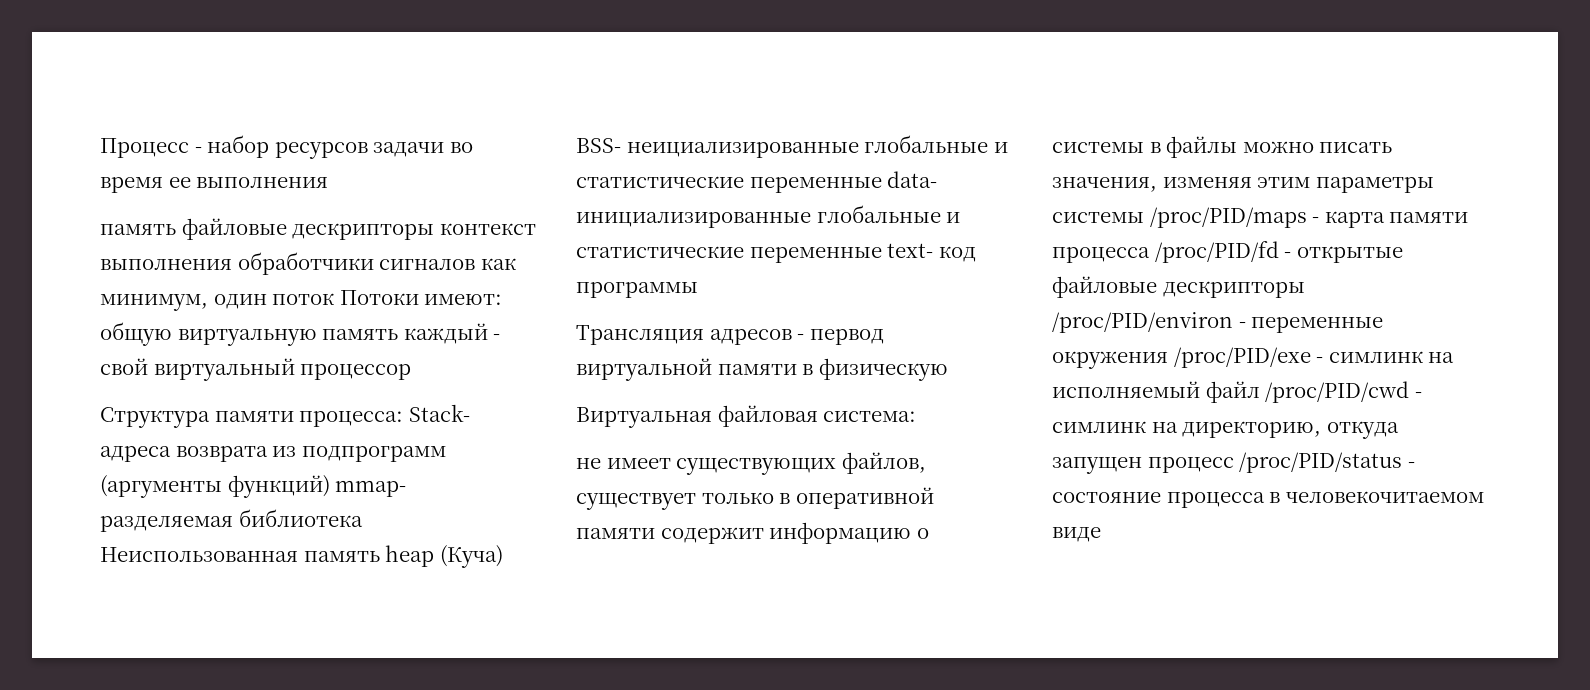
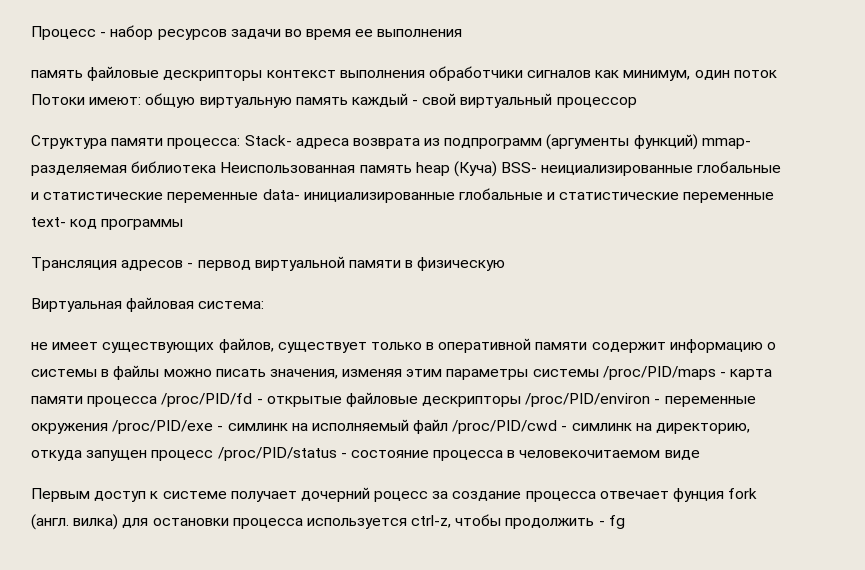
+ Первым доступ к системе получает дочерний роцесс за создание процесса отвечает фунция fork (англ. вилка) для остановки процесса используется ctrl-z, чтобы продолжить - fg

